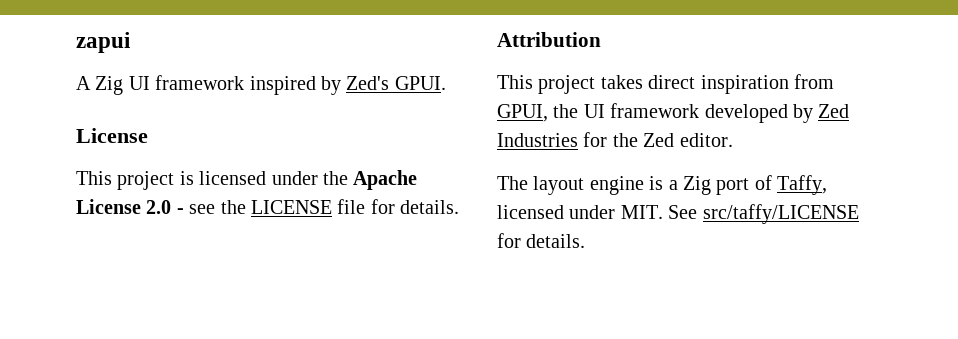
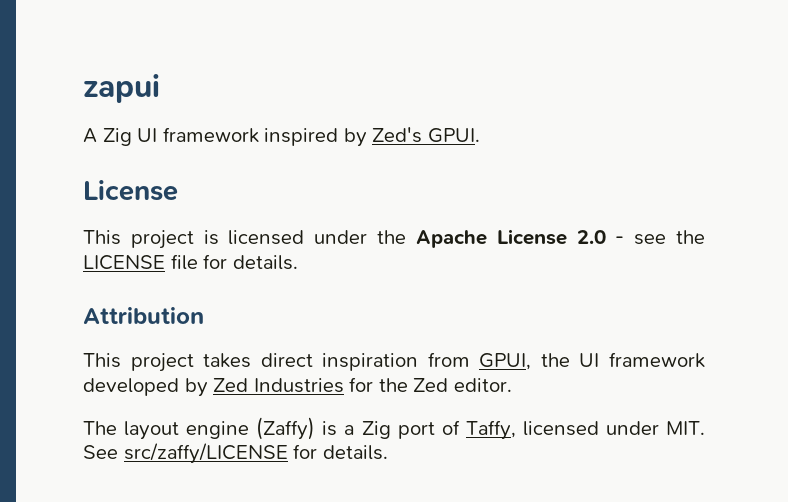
- The layout engine is a Zig port of Taffy, licensed under MIT. See src/taffy/LICENSE for details.
+ The layout engine (Zaffy) is a Zig port of Taffy, licensed under MIT. See src/zaffy/LICENSE for details.

